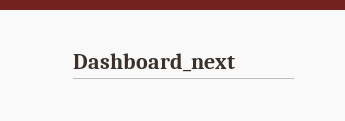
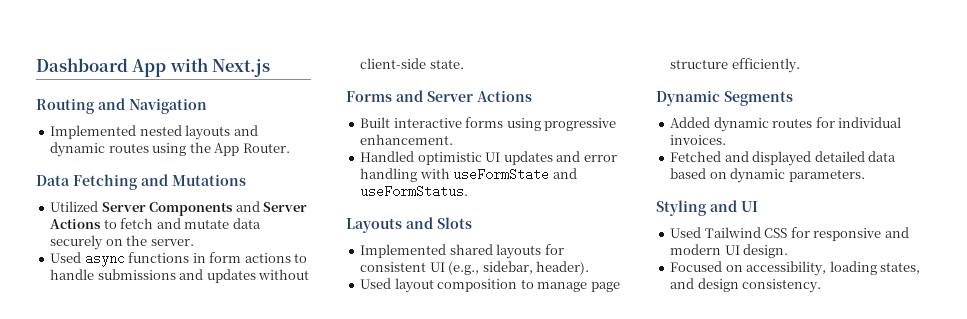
- Dashboard_next
+ Dashboard App with Next.js
+ Routing and Navigation
+ Implemented nested layouts and dynamic routes using the App Router.
+ Data Fetching and Mutations
+ Utilized Server Components and Server Actions to fetch and mutate data securely on the server.
+ Used async functions in form actions to handle submissions and updates without client-side state.
+ Forms and Server Actions
+ Built interactive forms using progressive enhancement.
+ Handled optimistic UI updates and error handling with useFormState and useFormStatus.
+ Layouts and Slots
+ Implemented shared layouts for consistent UI (e.g., sidebar, header).
+ Used layout composition to manage page structure efficiently.
+ Dynamic Segments
+ Added dynamic routes for individual invoices.
+ Fetched and displayed detailed data based on dynamic parameters.
+ Styling and UI
+ Used Tailwind CSS for responsive and modern UI design.
+ Focused on accessibility, loading states, and design consistency.

